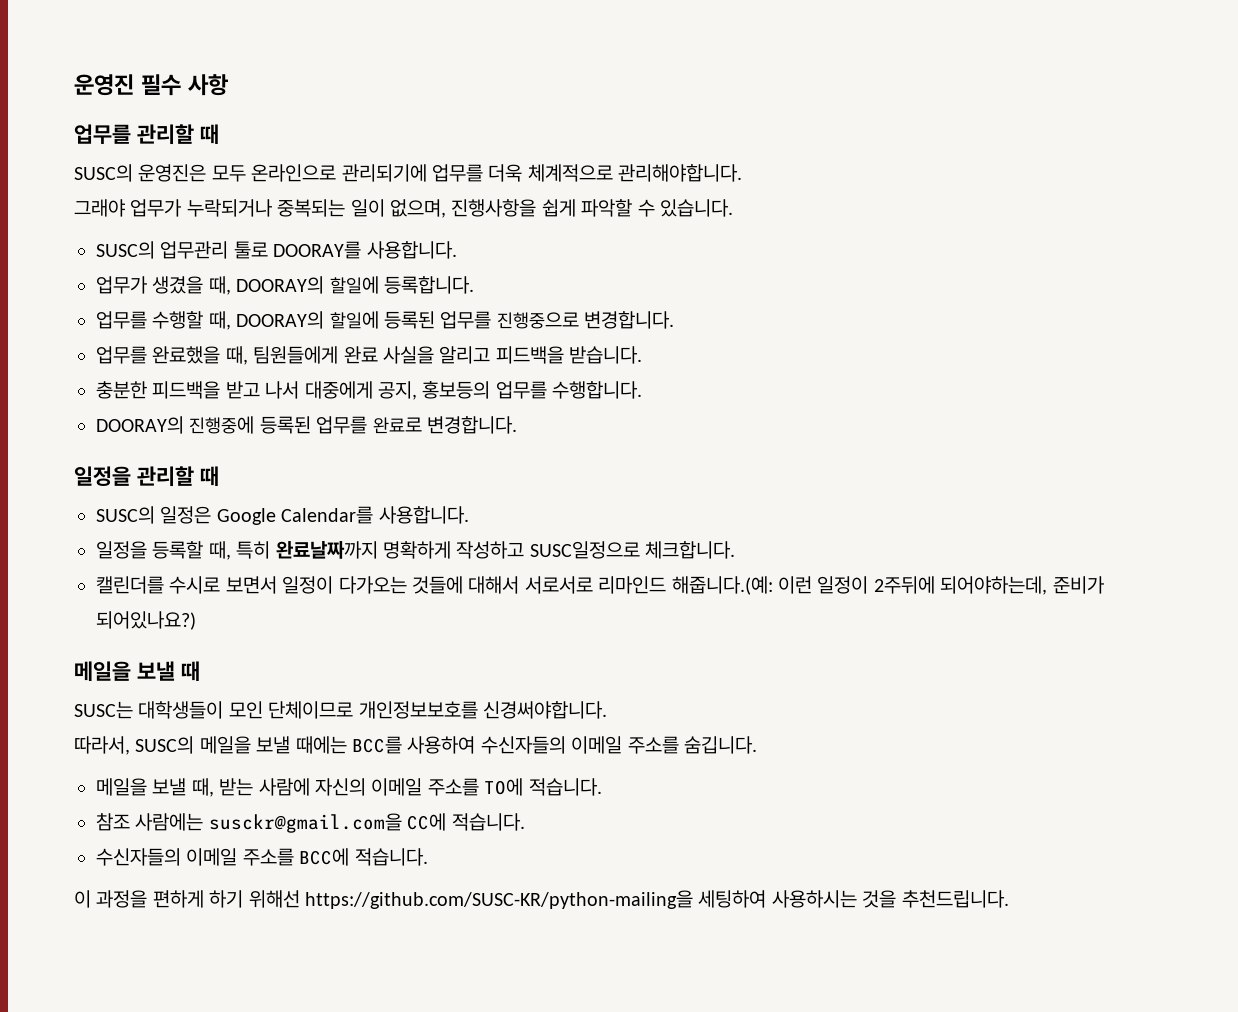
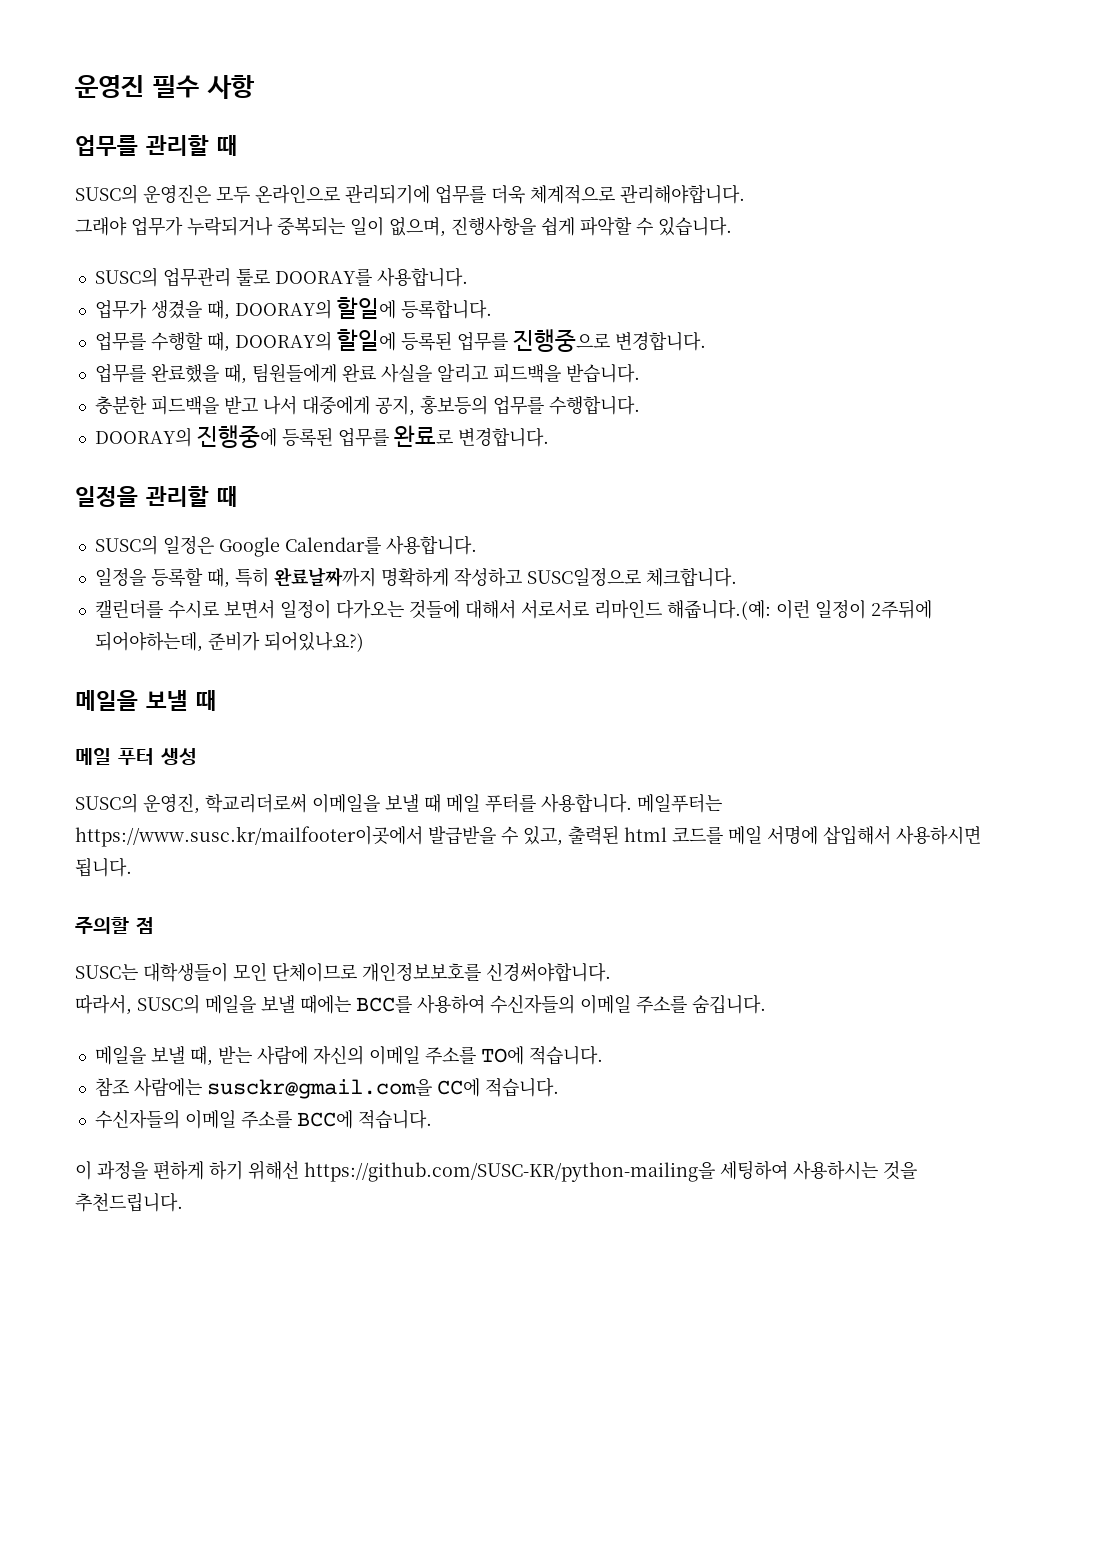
+ 메일 푸터 생성
+ SUSC의 운영진, 학교리더로써 이메일을 보낼 때 메일 푸터를 사용합니다. 메일푸터는 https://www.susc.kr/mailfooter이곳에서 발급받을 수 있고, 출력된 html 코드를 메일 서명에 삽입해서 사용하시면 됩니다.
+ 주의할 점

